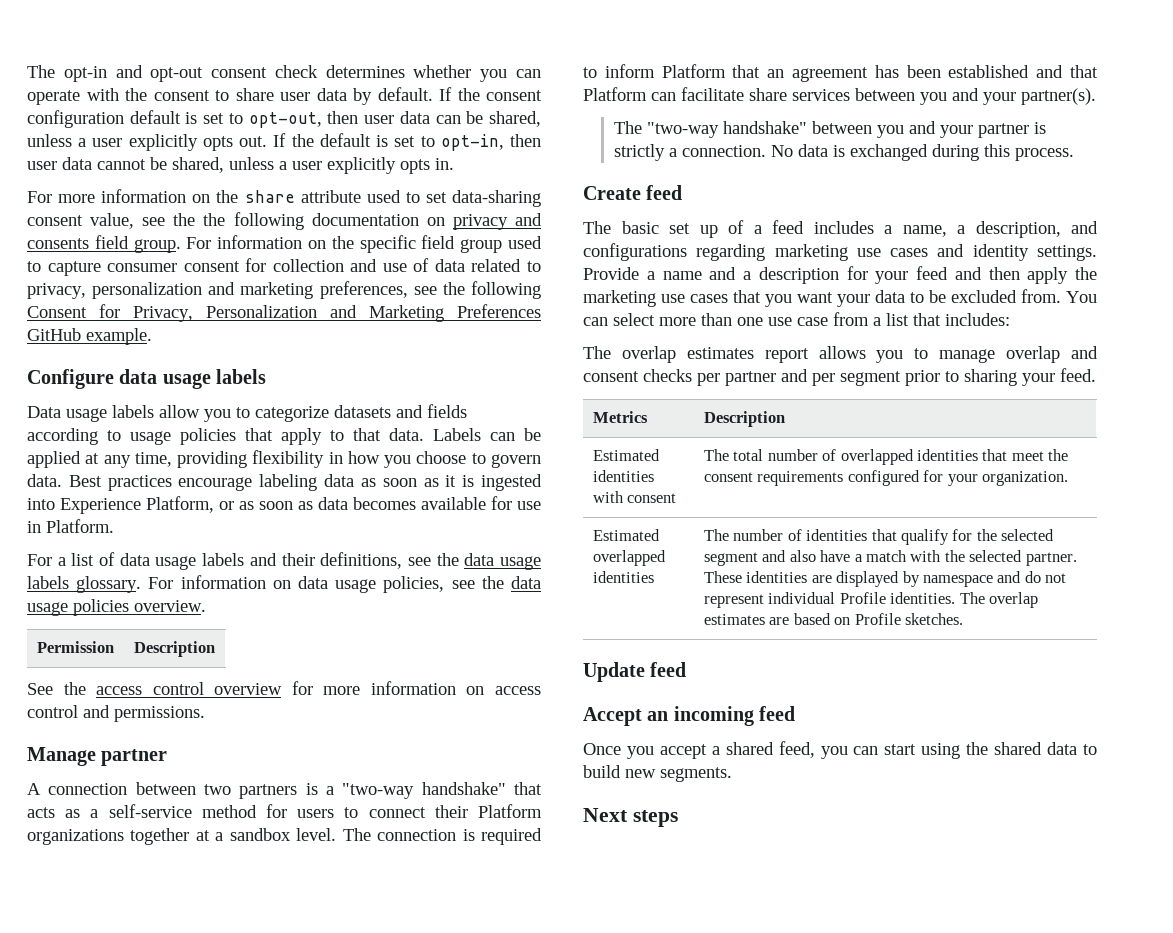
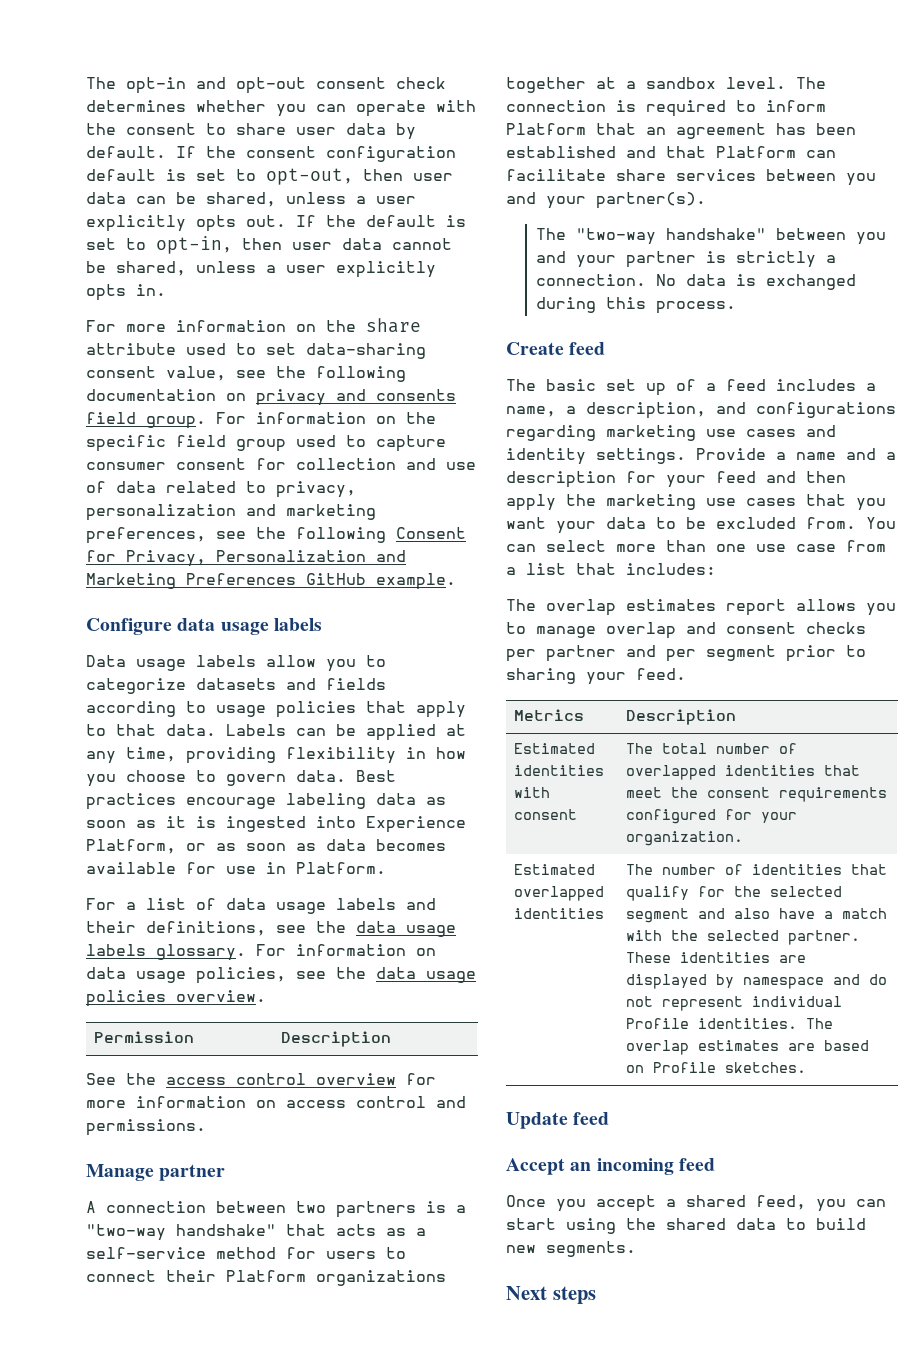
- For more information on the share attribute used to set data-sharing consent value, see the the following documentation on privacy and consents field group.
+ For more information on the share attribute used to set data-sharing consent value, see the following documentation on privacy and consents field group.

